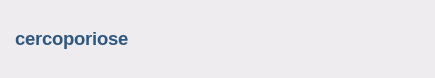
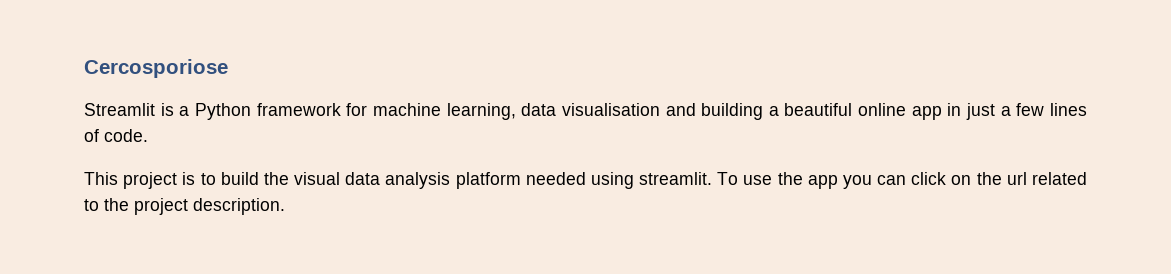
- cercoporiose
+ Cercosporiose
+ Streamlit is a Python framework for machine learning, data visualisation and building a beautiful online app in just a few lines of code.
+ This project is to build the visual data analysis platform needed using streamlit. To use the app you can click on the url related to the project description.

